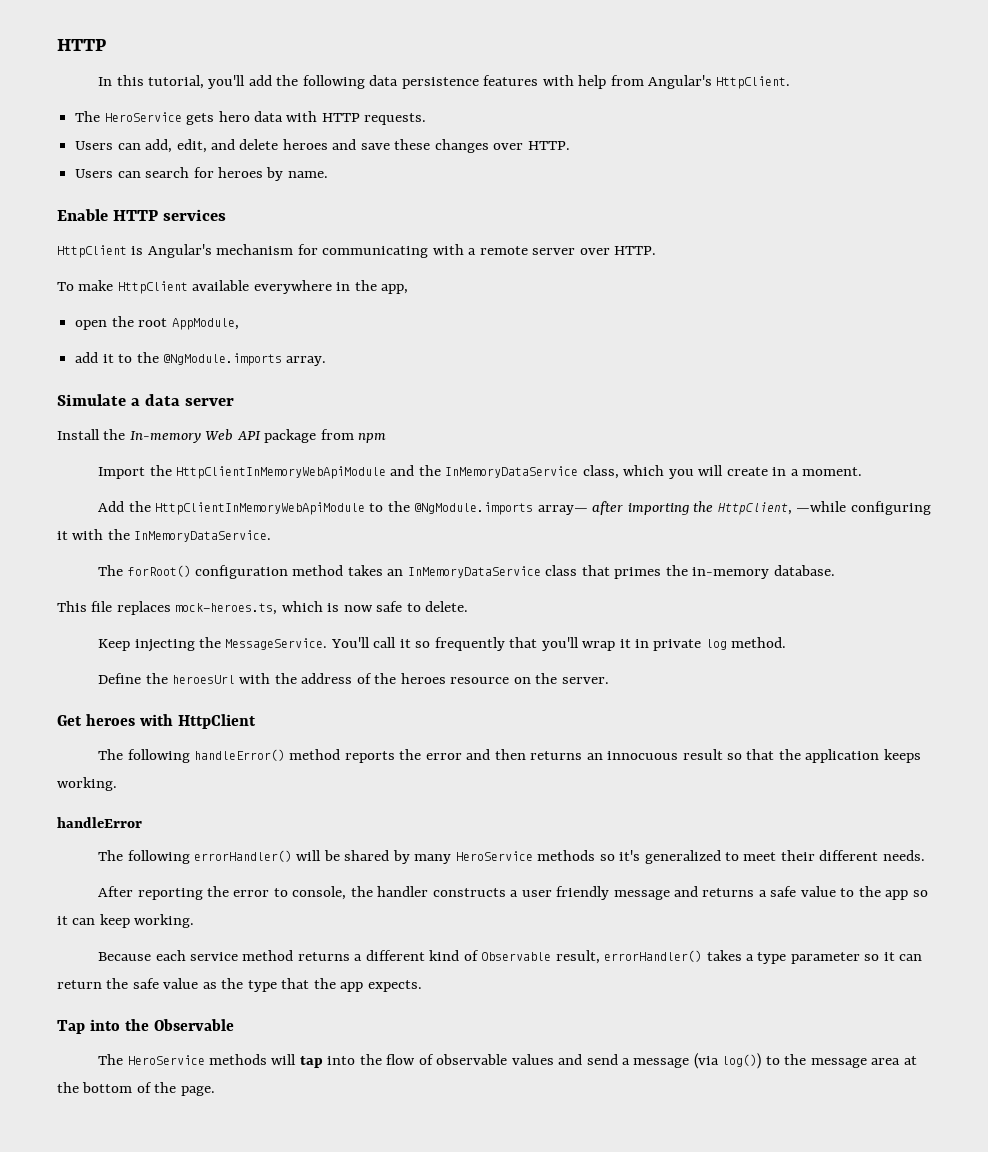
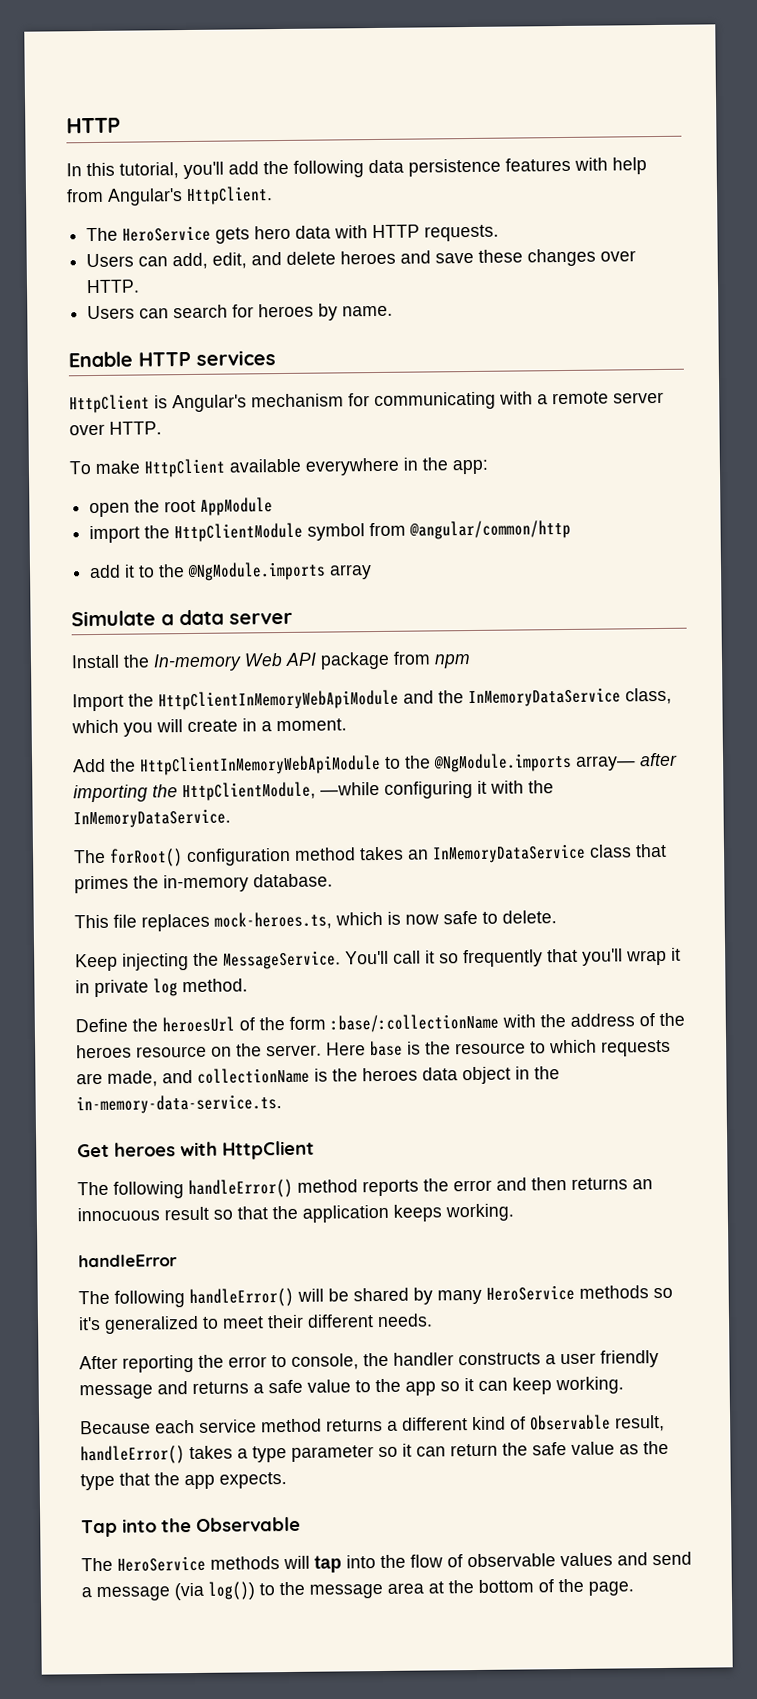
- To make HttpClient available everywhere in the app,
+ To make HttpClient available everywhere in the app:
- open the root AppModule,
+ open the root AppModule
+ import the HttpClientModule symbol from @angular/common/http
- add it to the @NgModule.imports array.
+ add it to the @NgModule.imports array
- Add the HttpClientInMemoryWebApiModule to the @NgModule.imports array— after importing the HttpClient, —while configuring it with the InMemoryDataService.
+ Add the HttpClientInMemoryWebApiModule to the @NgModule.imports array— after importing the HttpClientModule, —while configuring it with the InMemoryDataService.
- Define the heroesUrl with the address of the heroes resource on the server.
+ Define the heroesUrl of the form :base/:collectionName with the address of the heroes resource on the server. Here base is the resource to which requests are made, and collectionName is the heroes data object in the in-memory-data-service.ts.
- The following errorHandler() will be shared by many HeroService methods so it's generalized to meet their different needs.
+ The following handleError() will be shared by many HeroService methods so it's generalized to meet their different needs.
- Because each service method returns a different kind of Observable result, errorHandler() takes a type parameter so it can return the safe value as the type that the app expects.
+ Because each service method returns a different kind of Observable result, handleError() takes a type parameter so it can return the safe value as the type that the app expects.

